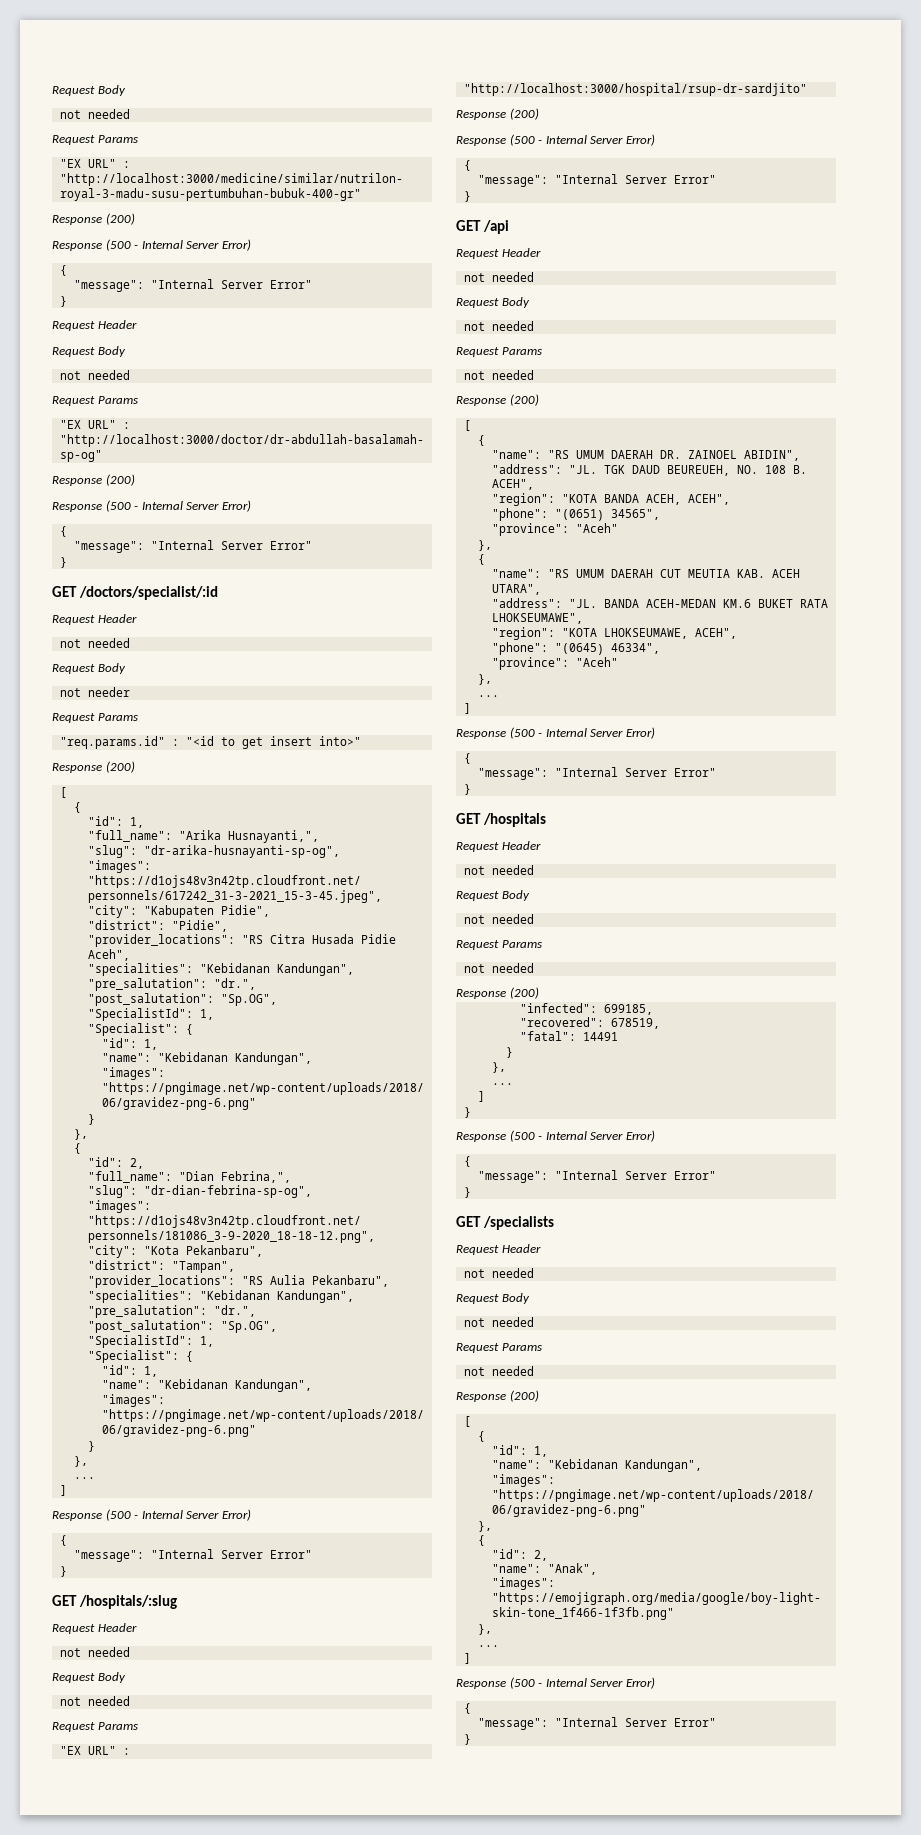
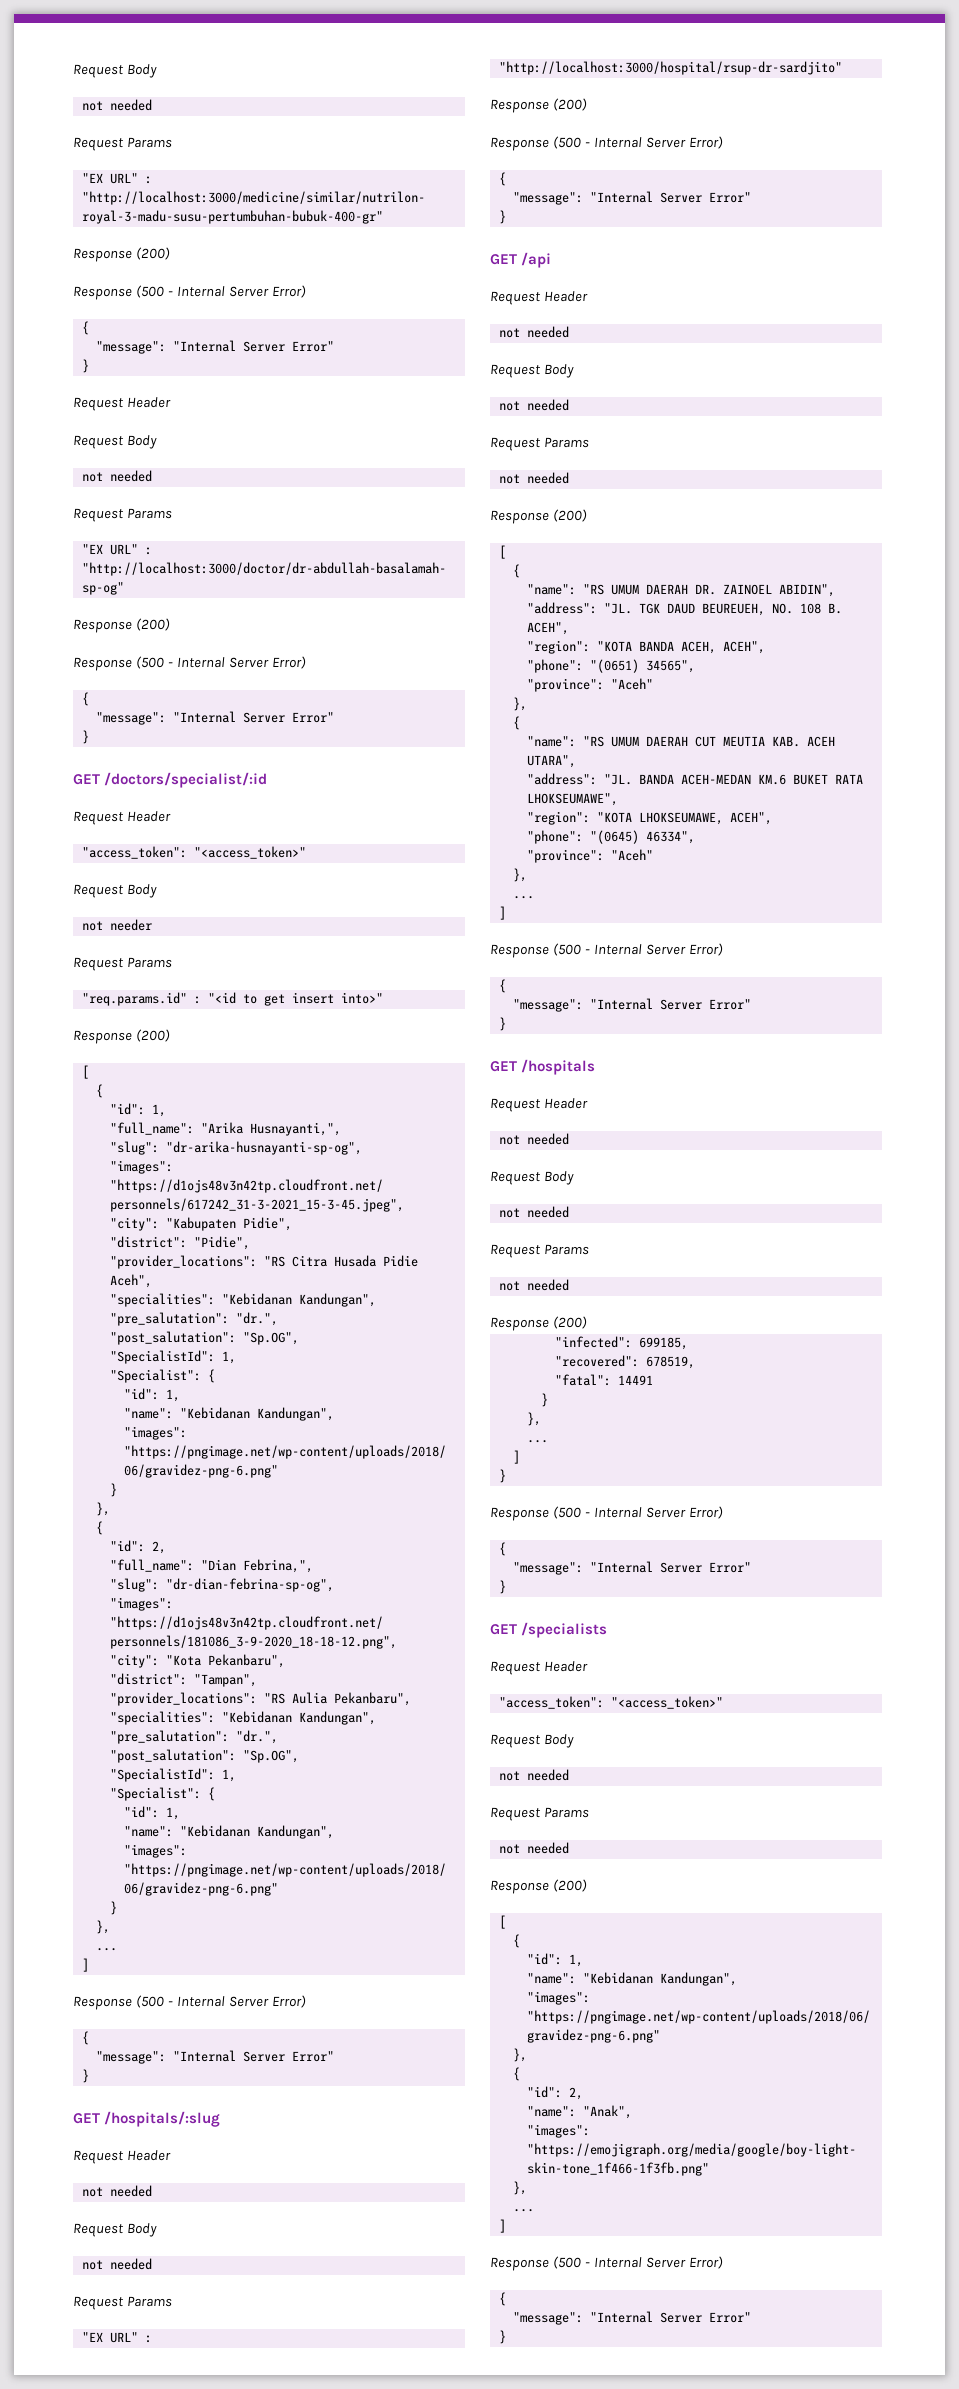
  GET /doctors/specialist/:id
  Request Header
- not needed
+ "access_token": "<access_token>"
  GET /specialists
  Request Header
- not needed
+ "access_token": "<access_token>"

